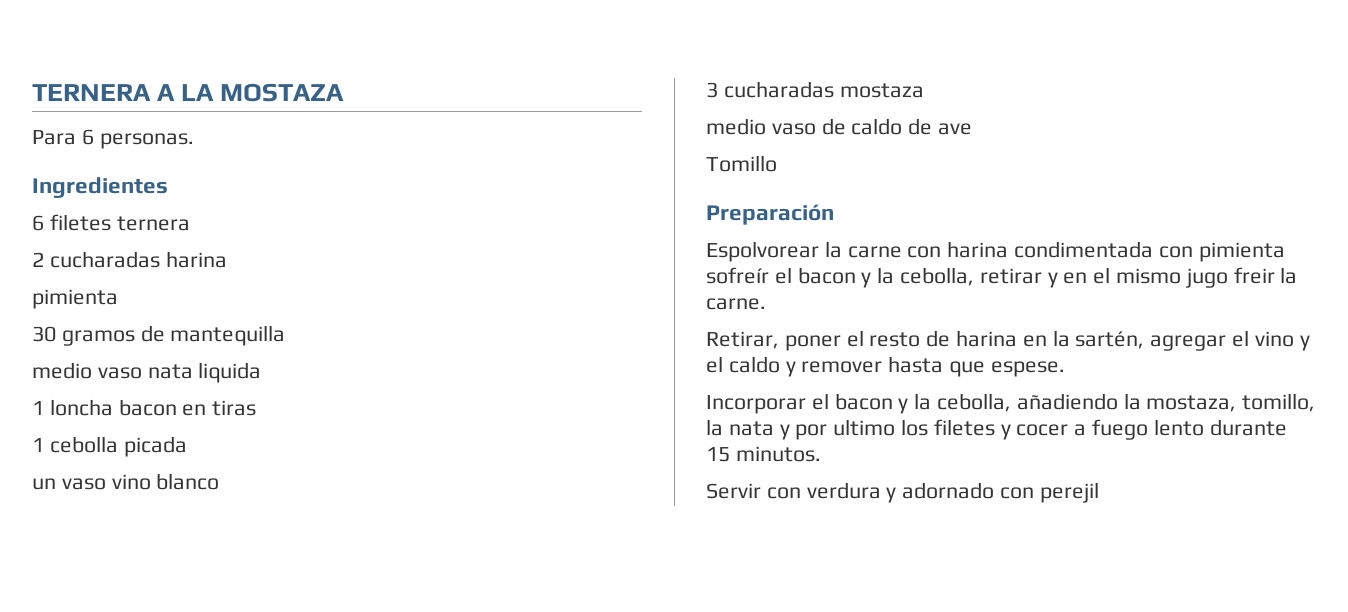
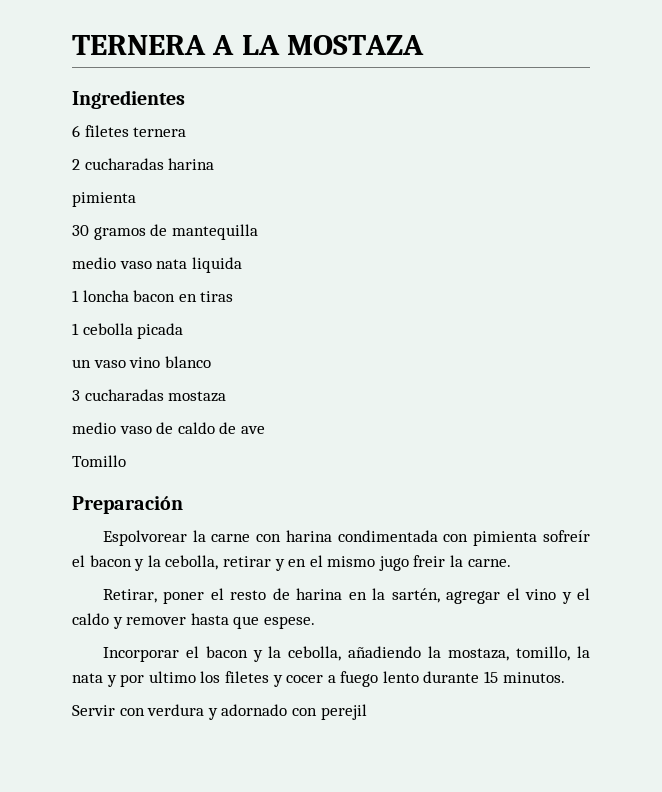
- Para 6 personas.

